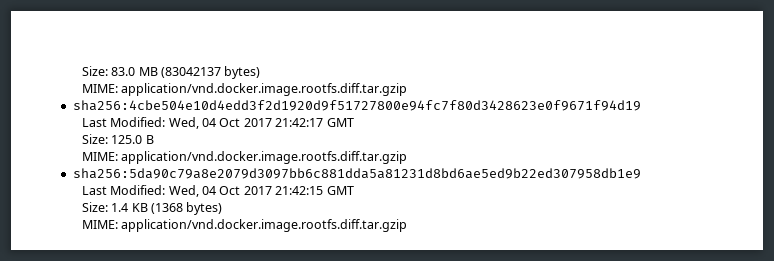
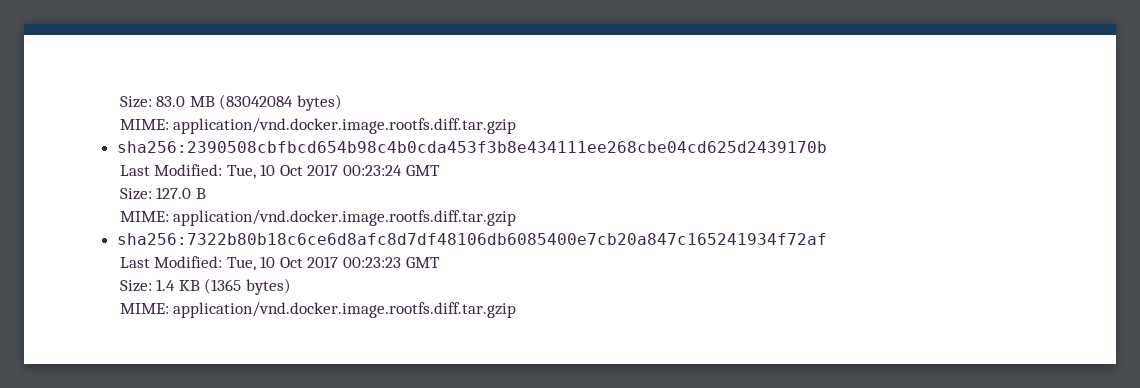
- Size: 83.0 MB (83042137 bytes)
+ Size: 83.0 MB (83042084 bytes)
- sha256:4cbe504e10d4edd3f2d1920d9f51727800e94fc7f80d3428623e0f9671f94d19
- Last Modified: Wed, 04 Oct 2017 21:42:17 GMT
- Size: 125.0 B
+ sha256:2390508cbfbcd654b98c4b0cda453f3b8e434111ee268cbe04cd625d2439170b
+ Last Modified: Tue, 10 Oct 2017 00:23:24 GMT
+ Size: 127.0 B
- sha256:5da90c79a8e2079d3097bb6c881dda5a81231d8bd6ae5ed9b22ed307958db1e9
- Last Modified: Wed, 04 Oct 2017 21:42:15 GMT
+ sha256:7322b80b18c6ce6d8afc8d7df48106db6085400e7cb20a847c165241934f72af
+ Last Modified: Tue, 10 Oct 2017 00:23:23 GMT
- Size: 1.4 KB (1368 bytes)
+ Size: 1.4 KB (1365 bytes)

